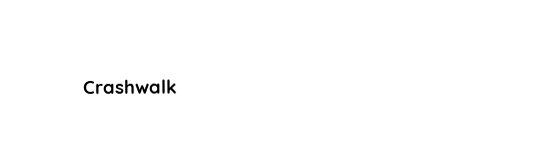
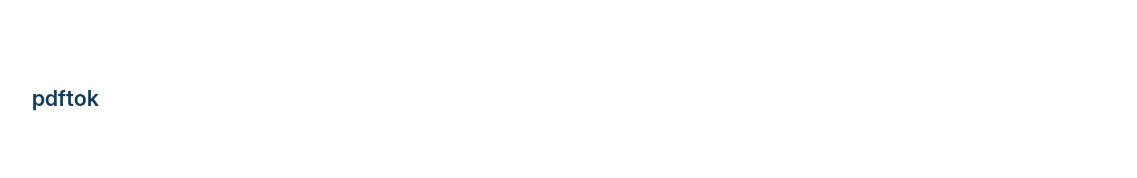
- Crashwalk
+ pdftok

